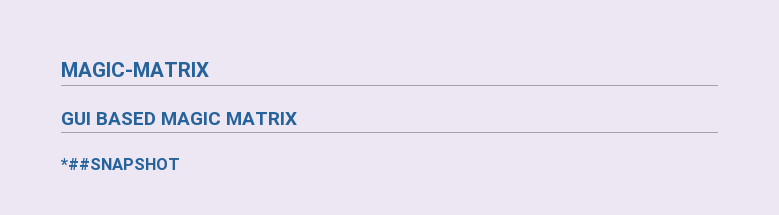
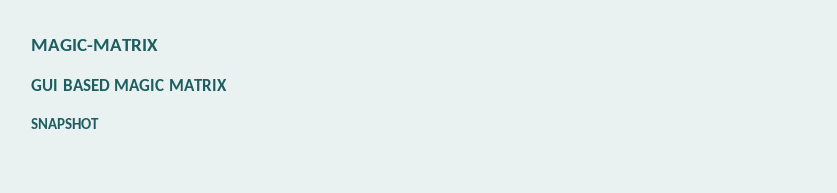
- *##SNAPSHOT
+ SNAPSHOT

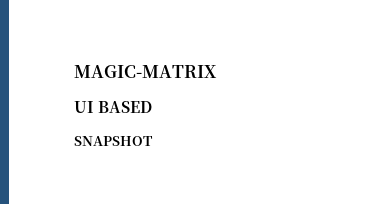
- GUI BASED MAGIC MATRIX
+ UI BASED

